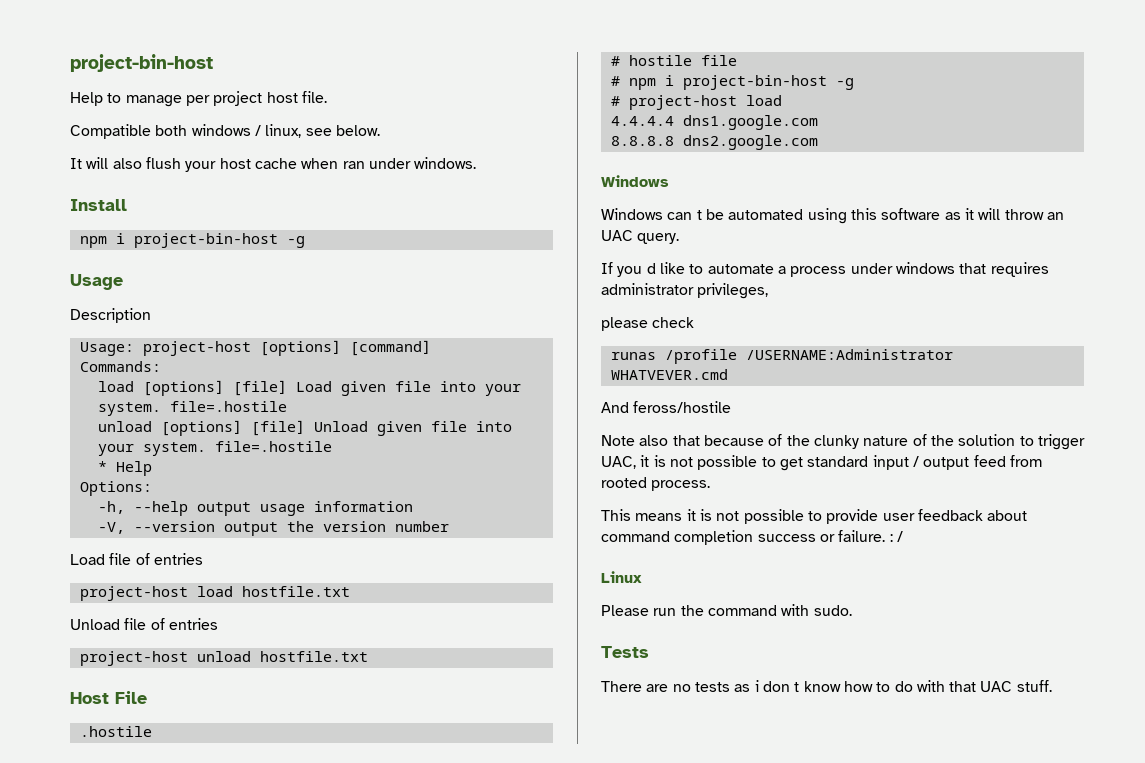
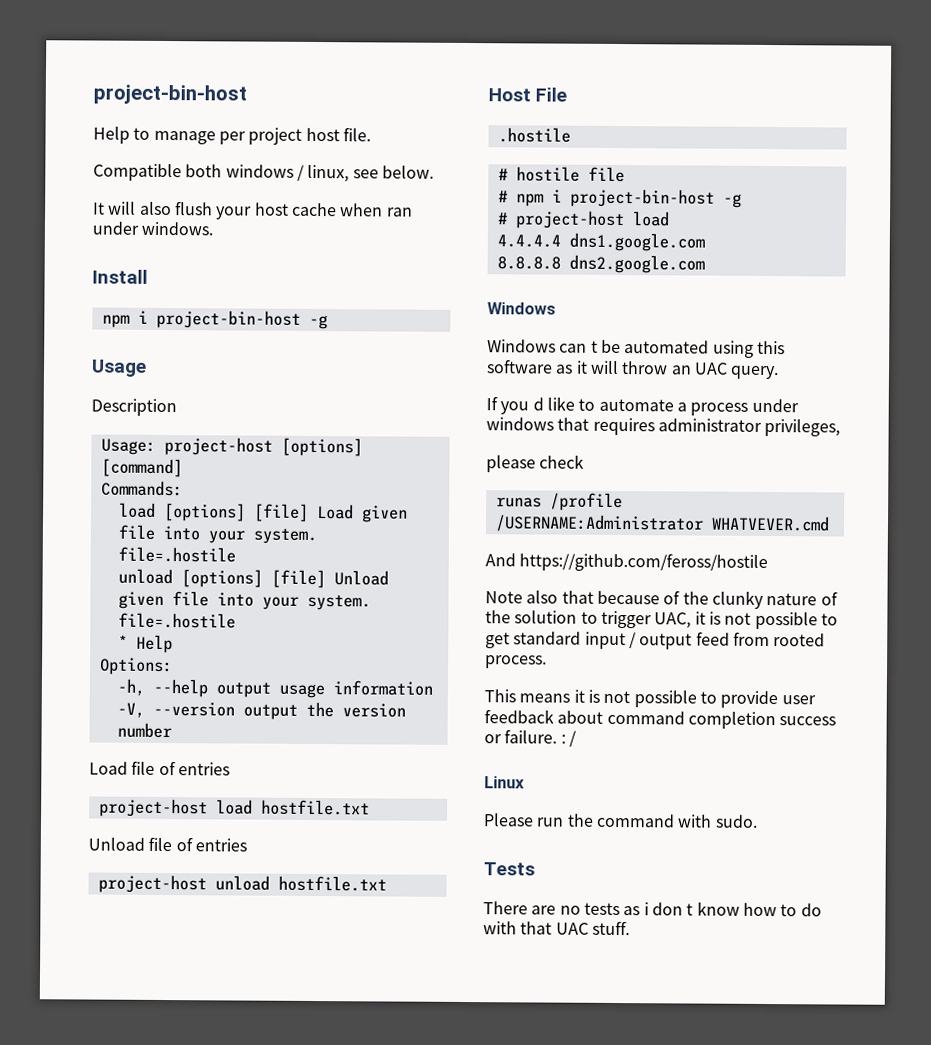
- And feross/hostile
+ And https://github.com/feross/hostile

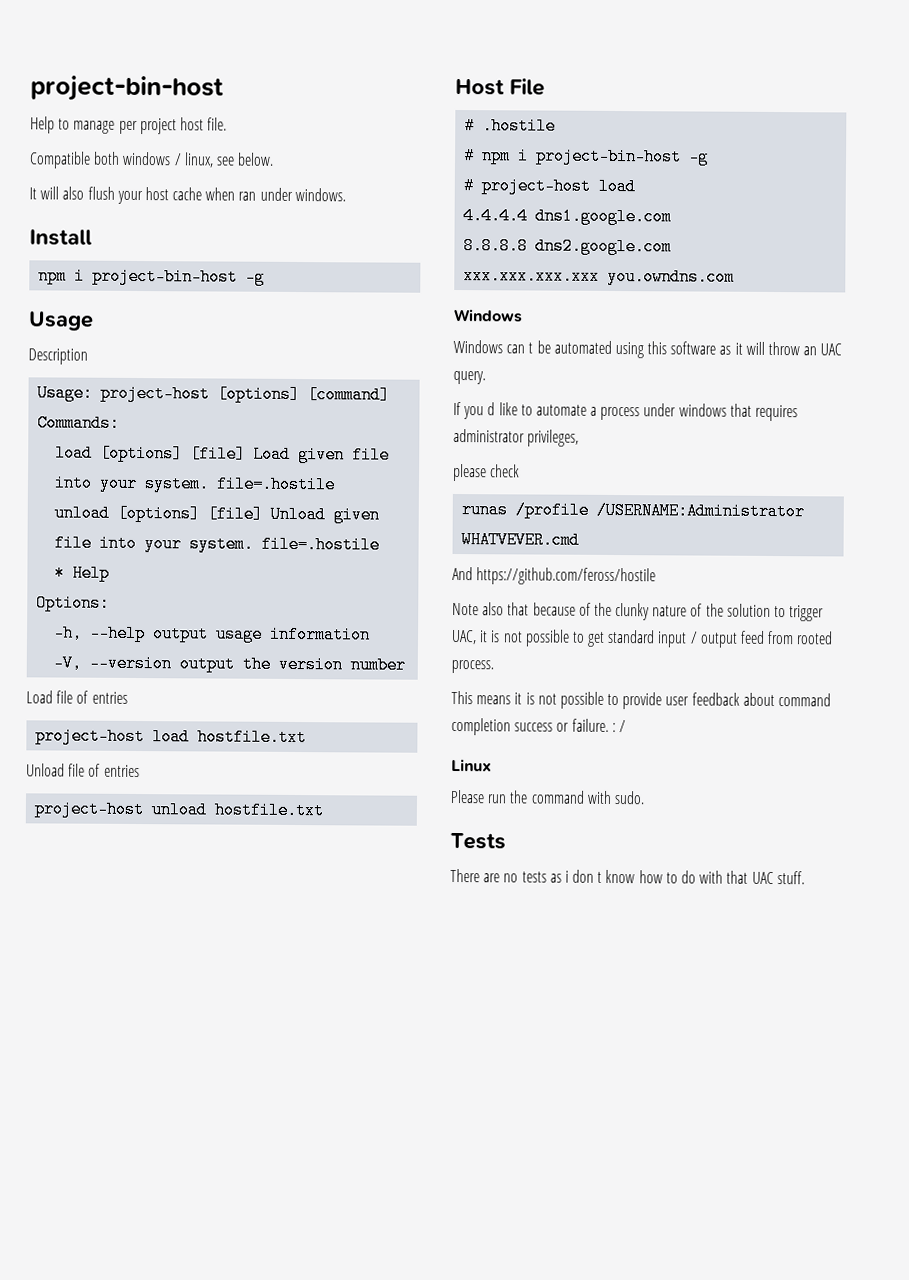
- .hostile
+ # .hostile
- # hostile file
+ xxx.xxx.xxx.xxx you.owndns.com

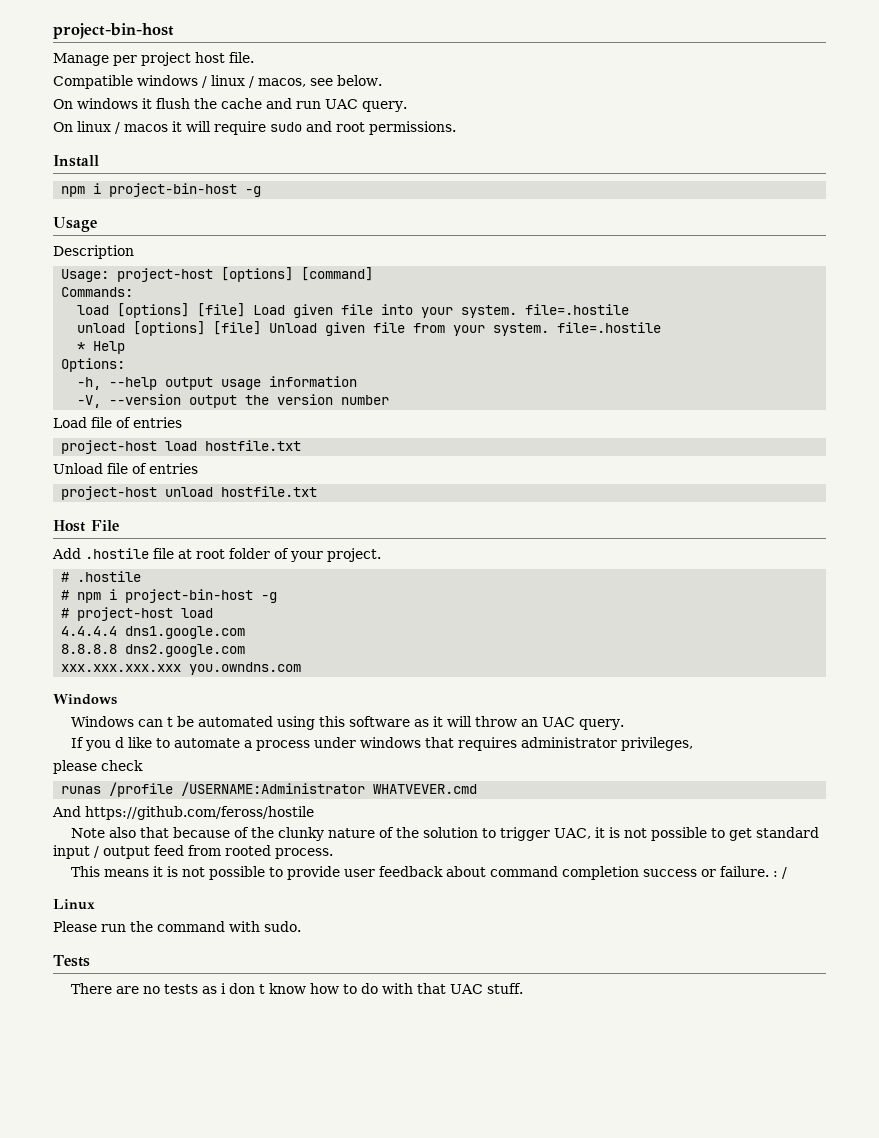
- Help to manage per project host file.
+ Manage per project host file.
- Compatible both windows / linux, see below.
+ Compatible windows / linux / macos, see below.
- It will also flush your host cache when ran under windows.
+ On windows it flush the cache and run UAC query.
+ On linux / macos it will require sudo and root permissions.
- unload [options] [file] Unload given file into your system. file=.hostile
+ unload [options] [file] Unload given file from your system. file=.hostile
+ Add .hostile file at root folder of your project.

